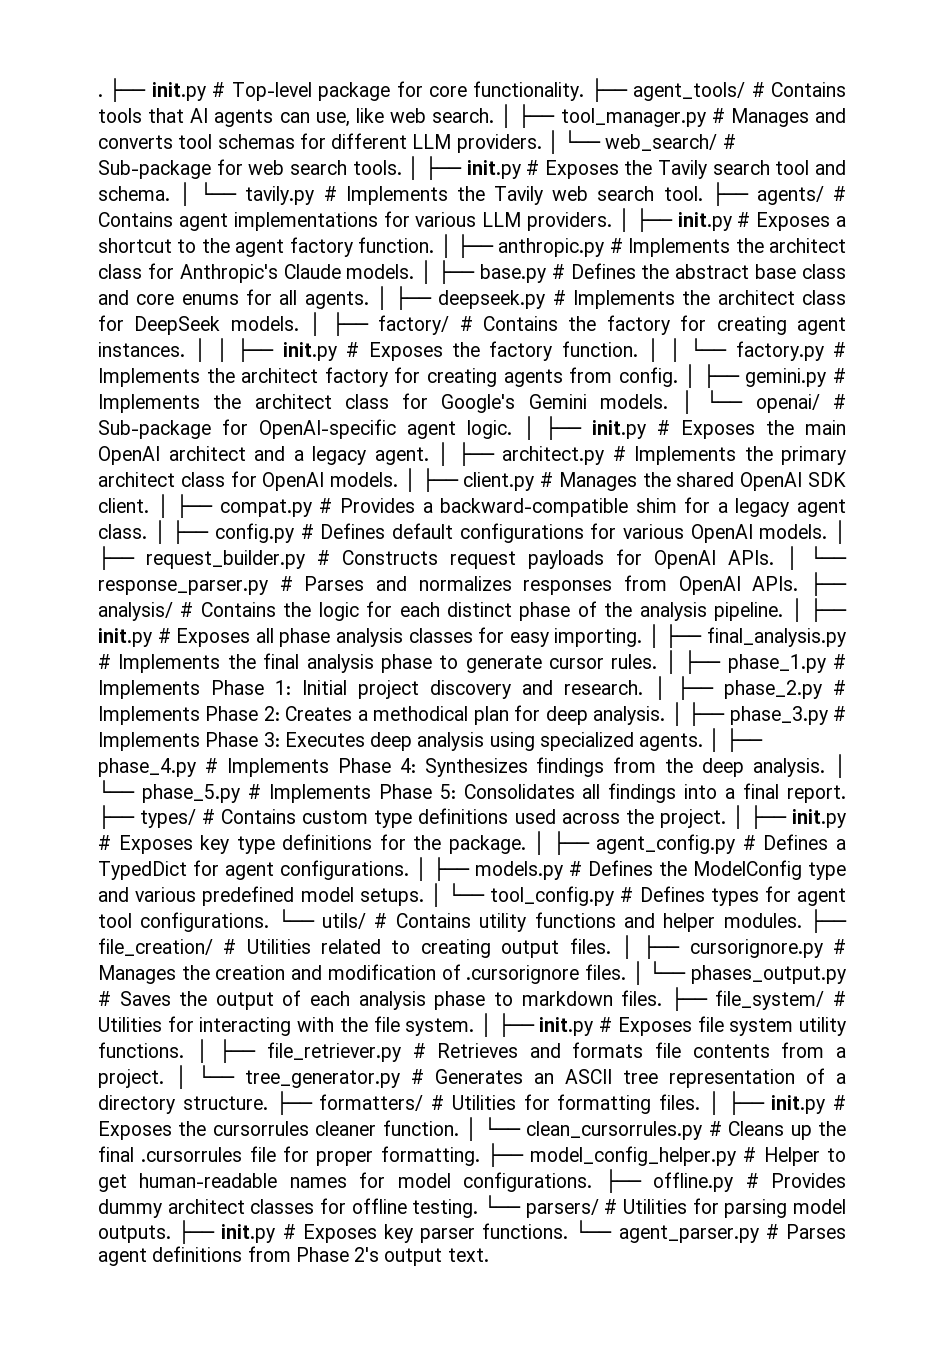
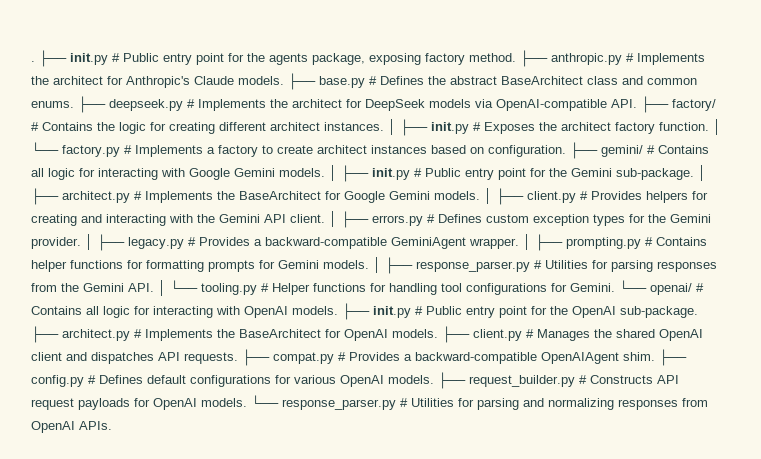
- ├── init.py # Top-level package for core functionality. ├── agent_tools/ # Contains tools that AI agents can use, like web search. │ ├── tool_manager.py # Manages and converts tool schemas for different LLM providers. │ └── web_search/ # Sub-package for web search tools. │ ├── init.py # Exposes the Tavily search tool and schema. │ └── tavily.py # Implements the Tavily web search tool. ├── agents/ # Contains agent implementations for various LLM providers. │ ├── init.py # Exposes a shortcut to the agent factory function. │ ├── anthropic.py # Implements the architect class for Anthropic's Claude models. │ ├── base.py # Defines the abstract base class and core enums for all agents. │ ├── deepseek.py # Implements the architect class for DeepSeek models. │ ├── factory/ # Contains the factory for creating agent instances. │ │ ├── init.py # Exposes the factory function. │ │ └── factory.py # Implements the architect factory for creating agents from config. │ ├── gemini.py # Implements the architect class for Google's Gemini models. │ └── openai/ # Sub-package for OpenAI-specific agent logic. │ ├── init.py # Exposes the main OpenAI architect and a legacy agent.
+ ├── init.py # Public entry point for the agents package, exposing factory method. ├── anthropic.py # Implements the architect for Anthropic's Claude models. ├── base.py # Defines the abstract BaseArchitect class and common enums. ├── deepseek.py # Implements the architect for DeepSeek models via OpenAI-compatible API. ├── factory/ # Contains the logic for creating different architect instances. │ ├── init.py # Exposes the architect factory function. │ └── factory.py # Implements a factory to create architect instances based on configuration. ├── gemini/ # Contains all logic for interacting with Google Gemini models. │ ├── init.py # Public entry point for the Gemini sub-package.
- │ ├── architect.py # Implements the primary architect class for OpenAI models. │ ├── client.py # Manages the shared OpenAI SDK client. │ ├── compat.py # Provides a backward-compatible shim for a legacy agent class. │ ├── config.py # Defines default configurations for various OpenAI models.
+ │ ├── architect.py # Implements the BaseArchitect for Google Gemini models. │ ├── client.py # Provides helpers for creating and interacting with the Gemini API client. │ ├── errors.py # Defines custom exception types for the Gemini provider. │ ├── legacy.py # Provides a backward-compatible GeminiAgent wrapper. │ ├── prompting.py # Contains helper functions for formatting prompts for Gemini models. │ ├── response_parser.py # Utilities for parsing responses from the Gemini API. │ └── tooling.py # Helper functions for handling tool configurations for Gemini. └── openai/ # Contains all logic for interacting with OpenAI models. ├── init.py # Public entry point for the OpenAI sub-package. ├── architect.py # Implements the BaseArchitect for OpenAI models. ├── client.py # Manages the shared OpenAI client and dispatches API requests. ├── compat.py # Provides a backward-compatible OpenAIAgent shim. ├── config.py # Defines default configurations for various OpenAI models.
- │ ├── request_builder.py # Constructs request payloads for OpenAI APIs. │ └── response_parser.py # Parses and normalizes responses from OpenAI APIs. ├── analysis/ # Contains the logic for each distinct phase of the analysis pipeline. │ ├── init.py # Exposes all phase analysis classes for easy importing. │ ├── final_analysis.py # Implements the final analysis phase to generate cursor rules. │ ├── phase_1.py # Implements Phase 1: Initial project discovery and research. │ ├── phase_2.py # Implements Phase 2: Creates a methodical plan for deep analysis. │ ├── phase_3.py # Implements Phase 3: Executes deep analysis using specialized agents. │ ├── phase_4.py # Implements Phase 4: Synthesizes findings from the deep analysis. │ └── phase_5.py # Implements Phase 5: Consolidates all findings into a final report. ├── types/ # Contains custom type definitions used across the project. │ ├── init.py # Exposes key type definitions for the package. │ ├── agent_config.py # Defines a TypedDict for agent configurations. │ ├── models.py # Defines the ModelConfig type and various predefined model setups. │ └── tool_config.py # Defines types for agent tool configurations. └── utils/ # Contains utility functions and helper modules. ├── file_creation/ # Utilities related to creating output files. │ ├── cursorignore.py # Manages the creation and modification of .cursorignore files. │ └── phases_output.py # Saves the output of each analysis phase to markdown files. ├── file_system/ # Utilities for interacting with the file system. │ ├── init.py # Exposes file system utility functions. │ ├── file_retriever.py # Retrieves and formats file contents from a project. │ └── tree_generator.py # Generates an ASCII tree representation of a directory structure. ├── formatters/ # Utilities for formatting files. │ ├── init.py # Exposes the cursorrules cleaner function. │ └── clean_cursorrules.py # Cleans up the final .cursorrules file for proper formatting. ├── model_config_helper.py # Helper to get human-readable names for model configurations. ├── offline.py # Provides dummy architect classes for offline testing. └── parsers/ # Utilities for parsing model outputs. ├── init.py # Exposes key parser functions. └── agent_parser.py # Parses agent definitions from Phase 2's output text.
+ ├── request_builder.py # Constructs API request payloads for OpenAI models. └── response_parser.py # Utilities for parsing and normalizing responses from OpenAI APIs.

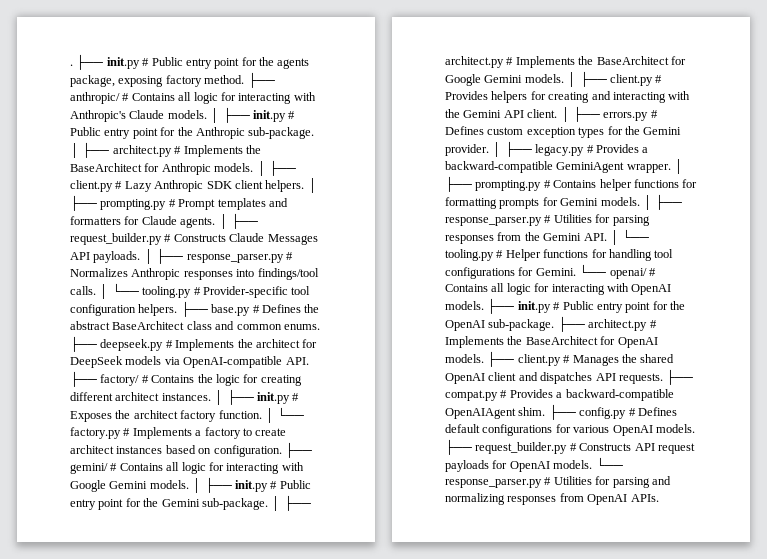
- ├── anthropic.py # Implements the architect for Anthropic's Claude models.
+ ├── anthropic/ # Contains all logic for interacting with Anthropic's Claude models. │ ├── init.py # Public entry point for the Anthropic sub-package. │ ├── architect.py # Implements the BaseArchitect for Anthropic models. │ ├── client.py # Lazy Anthropic SDK client helpers. │ ├── prompting.py # Prompt templates and formatters for Claude agents. │ ├── request_builder.py # Constructs Claude Messages API payloads. │ ├── response_parser.py # Normalizes Anthropic responses into findings/tool calls. │ └── tooling.py # Provider-specific tool configuration helpers.

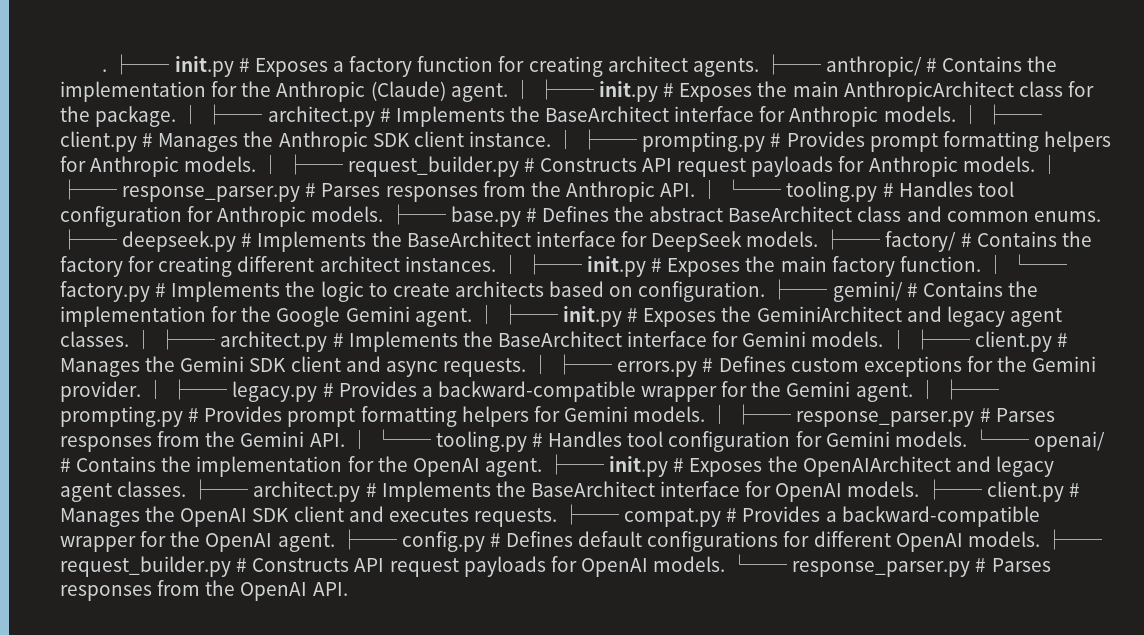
- ├── init.py # Public entry point for the agents package, exposing factory method. ├── anthropic/ # Contains all logic for interacting with Anthropic's Claude models. │ ├── init.py # Public entry point for the Anthropic sub-package. │ ├── architect.py # Implements the BaseArchitect for Anthropic models.
+ ├── init.py # Exposes a factory function for creating architect agents. ├── anthropic/ # Contains the implementation for the Anthropic (Claude) agent. │ ├── init.py # Exposes the main AnthropicArchitect class for the package. │ ├── architect.py # Implements the BaseArchitect interface for Anthropic models.
- │ ├── client.py # Lazy Anthropic SDK client helpers. │ ├── prompting.py # Prompt templates and formatters for Claude agents.
+ │ ├── client.py # Manages the Anthropic SDK client instance. │ ├── prompting.py # Provides prompt formatting helpers for Anthropic models.
- │ ├── request_builder.py # Constructs Claude Messages API payloads. │ ├── response_parser.py # Normalizes Anthropic responses into findings/tool calls. │ └── tooling.py # Provider-specific tool configuration helpers.
+ │ ├── request_builder.py # Constructs API request payloads for Anthropic models. │ ├── response_parser.py # Parses responses from the Anthropic API. │ └── tooling.py # Handles tool configuration for Anthropic models.
- ├── deepseek.py # Implements the architect for DeepSeek models via OpenAI-compatible API. ├── factory/ # Contains the logic for creating different architect instances.
+ ├── deepseek.py # Implements the BaseArchitect interface for DeepSeek models. ├── factory/ # Contains the factory for creating different architect instances.
- │ ├── init.py # Exposes the architect factory function.
+ │ ├── init.py # Exposes the main factory function.
- │ └── factory.py # Implements a factory to create architect instances based on configuration.
+ │ └── factory.py # Implements the logic to create architects based on configuration.
- ├── gemini/ # Contains all logic for interacting with Google Gemini models. │ ├── init.py # Public entry point for the Gemini sub-package. │ ├── architect.py # Implements the BaseArchitect for Google Gemini models.
+ ├── gemini/ # Contains the implementation for the Google Gemini agent. │ ├── init.py # Exposes the GeminiArchitect and legacy agent classes. │ ├── architect.py # Implements the BaseArchitect interface for Gemini models.
- │ ├── client.py # Provides helpers for creating and interacting with the Gemini API client.
+ │ ├── client.py # Manages the Gemini SDK client and async requests.
- │ ├── errors.py # Defines custom exception types for the Gemini provider.
+ │ ├── errors.py # Defines custom exceptions for the Gemini provider.
- │ ├── legacy.py # Provides a backward-compatible GeminiAgent wrapper. │ ├── prompting.py # Contains helper functions for formatting prompts for Gemini models.
+ │ ├── legacy.py # Provides a backward-compatible wrapper for the Gemini agent. │ ├── prompting.py # Provides prompt formatting helpers for Gemini models.
- │ ├── response_parser.py # Utilities for parsing responses from the Gemini API. │ └── tooling.py # Helper functions for handling tool configurations for Gemini. └── openai/ # Contains all logic for interacting with OpenAI models. ├── init.py # Public entry point for the OpenAI sub-package. ├── architect.py # Implements the BaseArchitect for OpenAI models.
+ │ ├── response_parser.py # Parses responses from the Gemini API. │ └── tooling.py # Handles tool configuration for Gemini models. └── openai/ # Contains the implementation for the OpenAI agent. ├── init.py # Exposes the OpenAIArchitect and legacy agent classes. ├── architect.py # Implements the BaseArchitect interface for OpenAI models.
- ├── client.py # Manages the shared OpenAI client and dispatches API requests.
+ ├── client.py # Manages the OpenAI SDK client and executes requests.
- ├── compat.py # Provides a backward-compatible OpenAIAgent shim.
+ ├── compat.py # Provides a backward-compatible wrapper for the OpenAI agent.
- ├── config.py # Defines default configurations for various OpenAI models.
+ ├── config.py # Defines default configurations for different OpenAI models.
- └── response_parser.py # Utilities for parsing and normalizing responses from OpenAI APIs.
+ └── response_parser.py # Parses responses from the OpenAI API.

